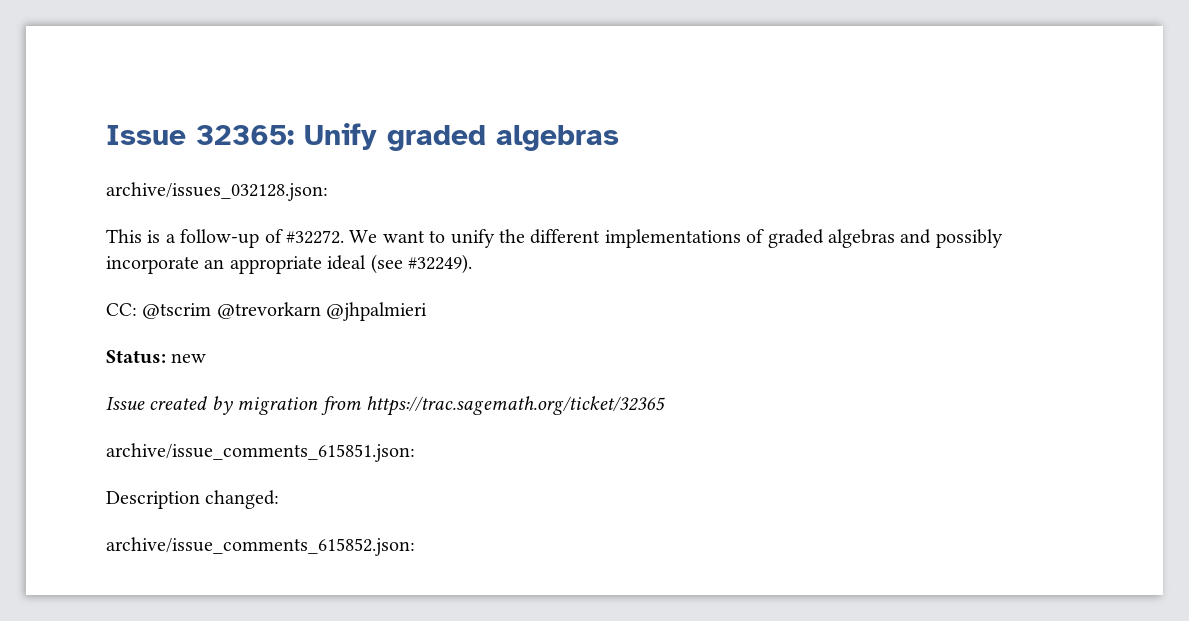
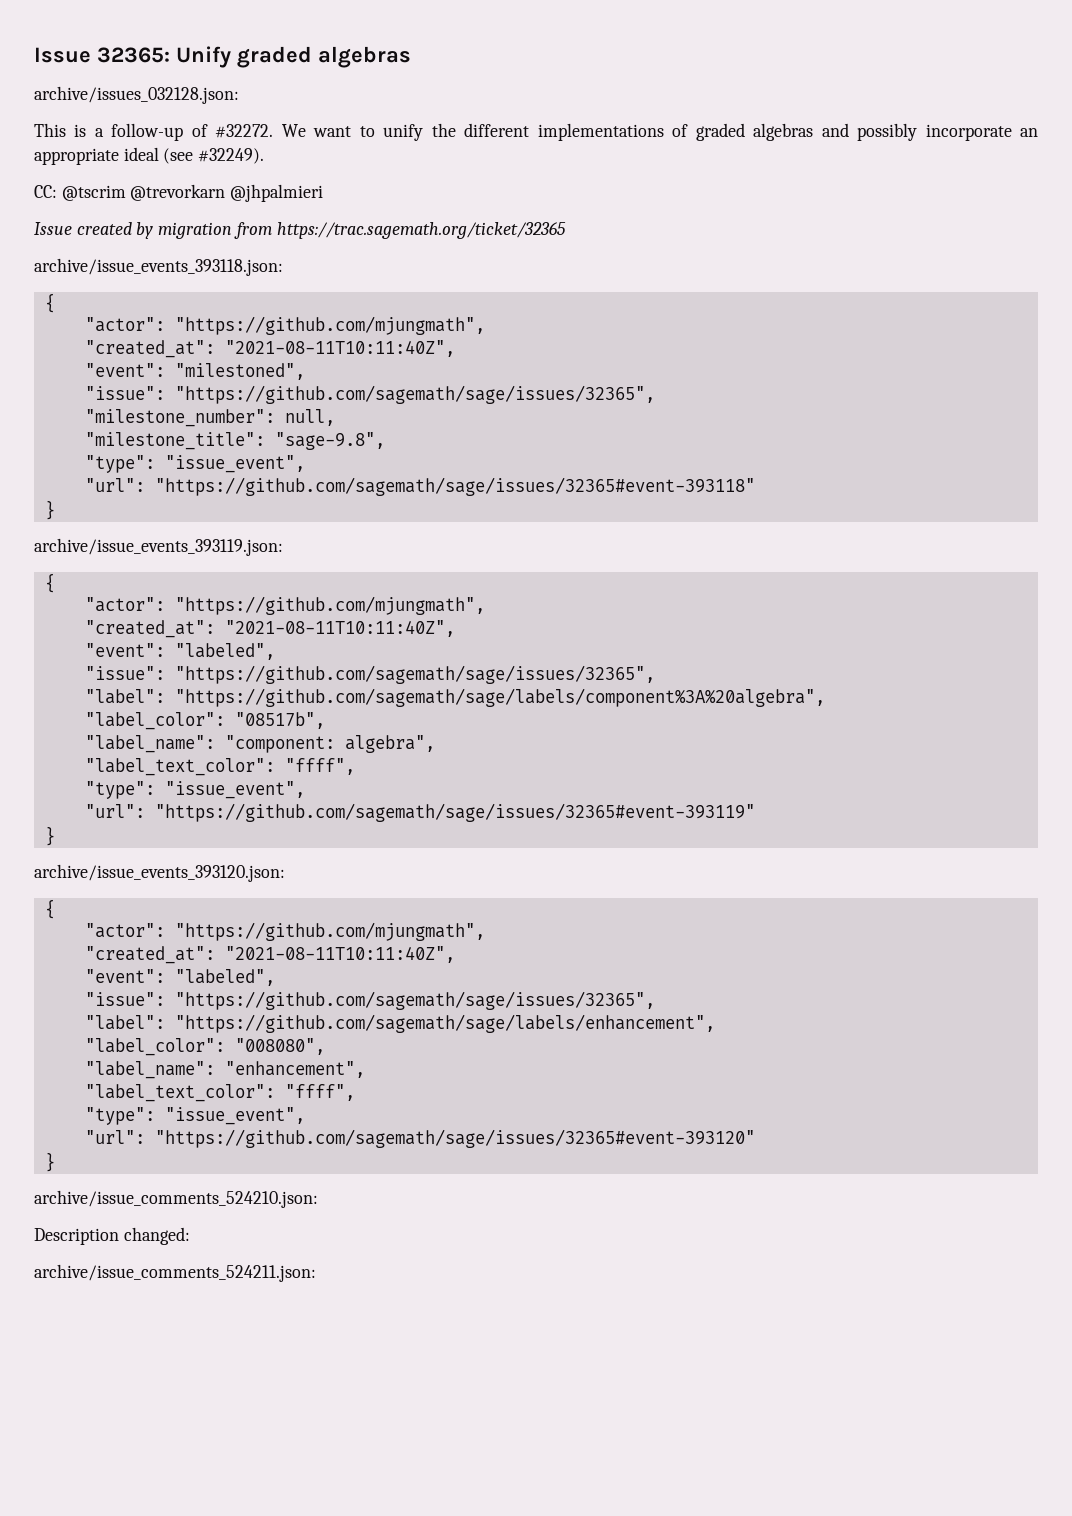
- Status: new
- archive/issue_comments_615851.json:
+ archive/issue_events_393118.json:
+ {
+ "actor": "https://github.com/mjungmath",
+ "created_at": "2021-08-11T10:11:40Z",
+ "event": "milestoned",
+ "issue": "https://github.com/sagemath/sage/issues/32365",
+ "milestone_number": null,
+ "milestone_title": "sage-9.8",
+ "type": "issue_event",
+ "url": "https://github.com/sagemath/sage/issues/32365#event-393118"
+ }
+ archive/issue_events_393119.json:
+ {
+ "actor": "https://github.com/mjungmath",
+ "created_at": "2021-08-11T10:11:40Z",
+ "event": "labeled",
+ "issue": "https://github.com/sagemath/sage/issues/32365",
+ "label": "https://github.com/sagemath/sage/labels/component%3A%20algebra",
+ "label_color": "08517b",
+ "label_name": "component: algebra",
+ "label_text_color": "ffff",
+ "type": "issue_event",
+ "url": "https://github.com/sagemath/sage/issues/32365#event-393119"
+ }
+ archive/issue_events_393120.json:
+ {
+ "actor": "https://github.com/mjungmath",
+ "created_at": "2021-08-11T10:11:40Z",
+ "event": "labeled",
+ "issue": "https://github.com/sagemath/sage/issues/32365",
+ "label": "https://github.com/sagemath/sage/labels/enhancement",
+ "label_color": "008080",
+ "label_name": "enhancement",
+ "label_text_color": "ffff",
+ "type": "issue_event",
+ "url": "https://github.com/sagemath/sage/issues/32365#event-393120"
+ }
+ archive/issue_comments_524210.json:
- archive/issue_comments_615852.json:
+ archive/issue_comments_524211.json:

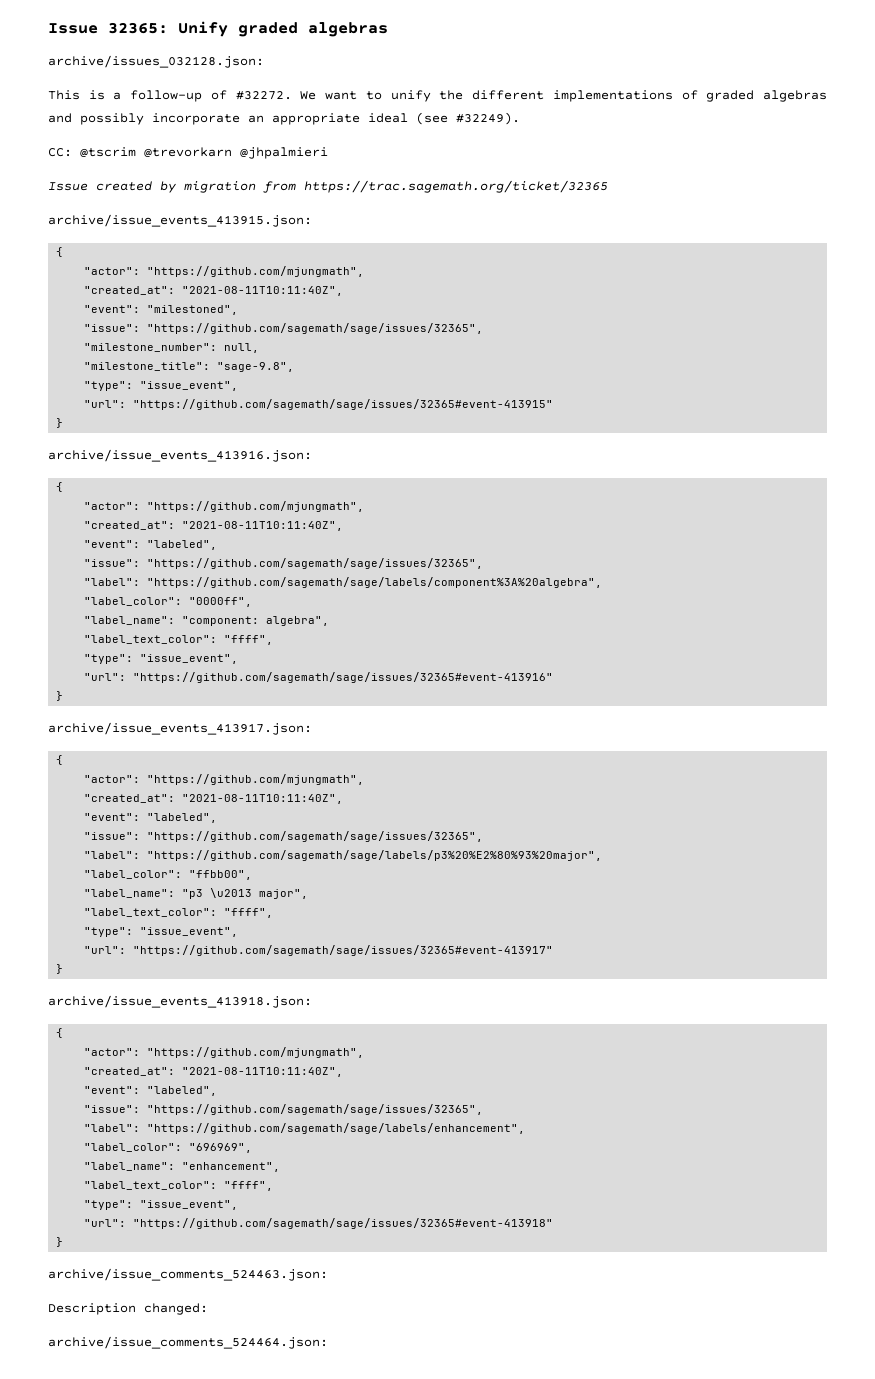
- archive/issue_events_393118.json:
+ archive/issue_events_413915.json:
- "url": "https://github.com/sagemath/sage/issues/32365#event-393118"
+ "url": "https://github.com/sagemath/sage/issues/32365#event-413915"
  }
- archive/issue_events_393119.json:
+ archive/issue_events_413916.json:
- "label_color": "08517b",
+ "label_color": "0000ff",
- "url": "https://github.com/sagemath/sage/issues/32365#event-393119"
+ "url": "https://github.com/sagemath/sage/issues/32365#event-413916"
  }
- archive/issue_events_393120.json:
+ archive/issue_events_413917.json:
+ {
+ "actor": "https://github.com/mjungmath",
+ "created_at": "2021-08-11T10:11:40Z",
+ "event": "labeled",
+ "issue": "https://github.com/sagemath/sage/issues/32365",
+ "label": "https://github.com/sagemath/sage/labels/p3%20%E2%80%93%20major",
+ "label_color": "ffbb00",
+ "label_name": "p3 \u2013 major",
+ "label_text_color": "ffff",
+ "type": "issue_event",
+ "url": "https://github.com/sagemath/sage/issues/32365#event-413917"
+ }
+ archive/issue_events_413918.json:
- "label_color": "008080",
+ "label_color": "696969",
- "url": "https://github.com/sagemath/sage/issues/32365#event-393120"
+ "url": "https://github.com/sagemath/sage/issues/32365#event-413918"
  }
- archive/issue_comments_524210.json:
+ archive/issue_comments_524463.json:
- archive/issue_comments_524211.json:
+ archive/issue_comments_524464.json:

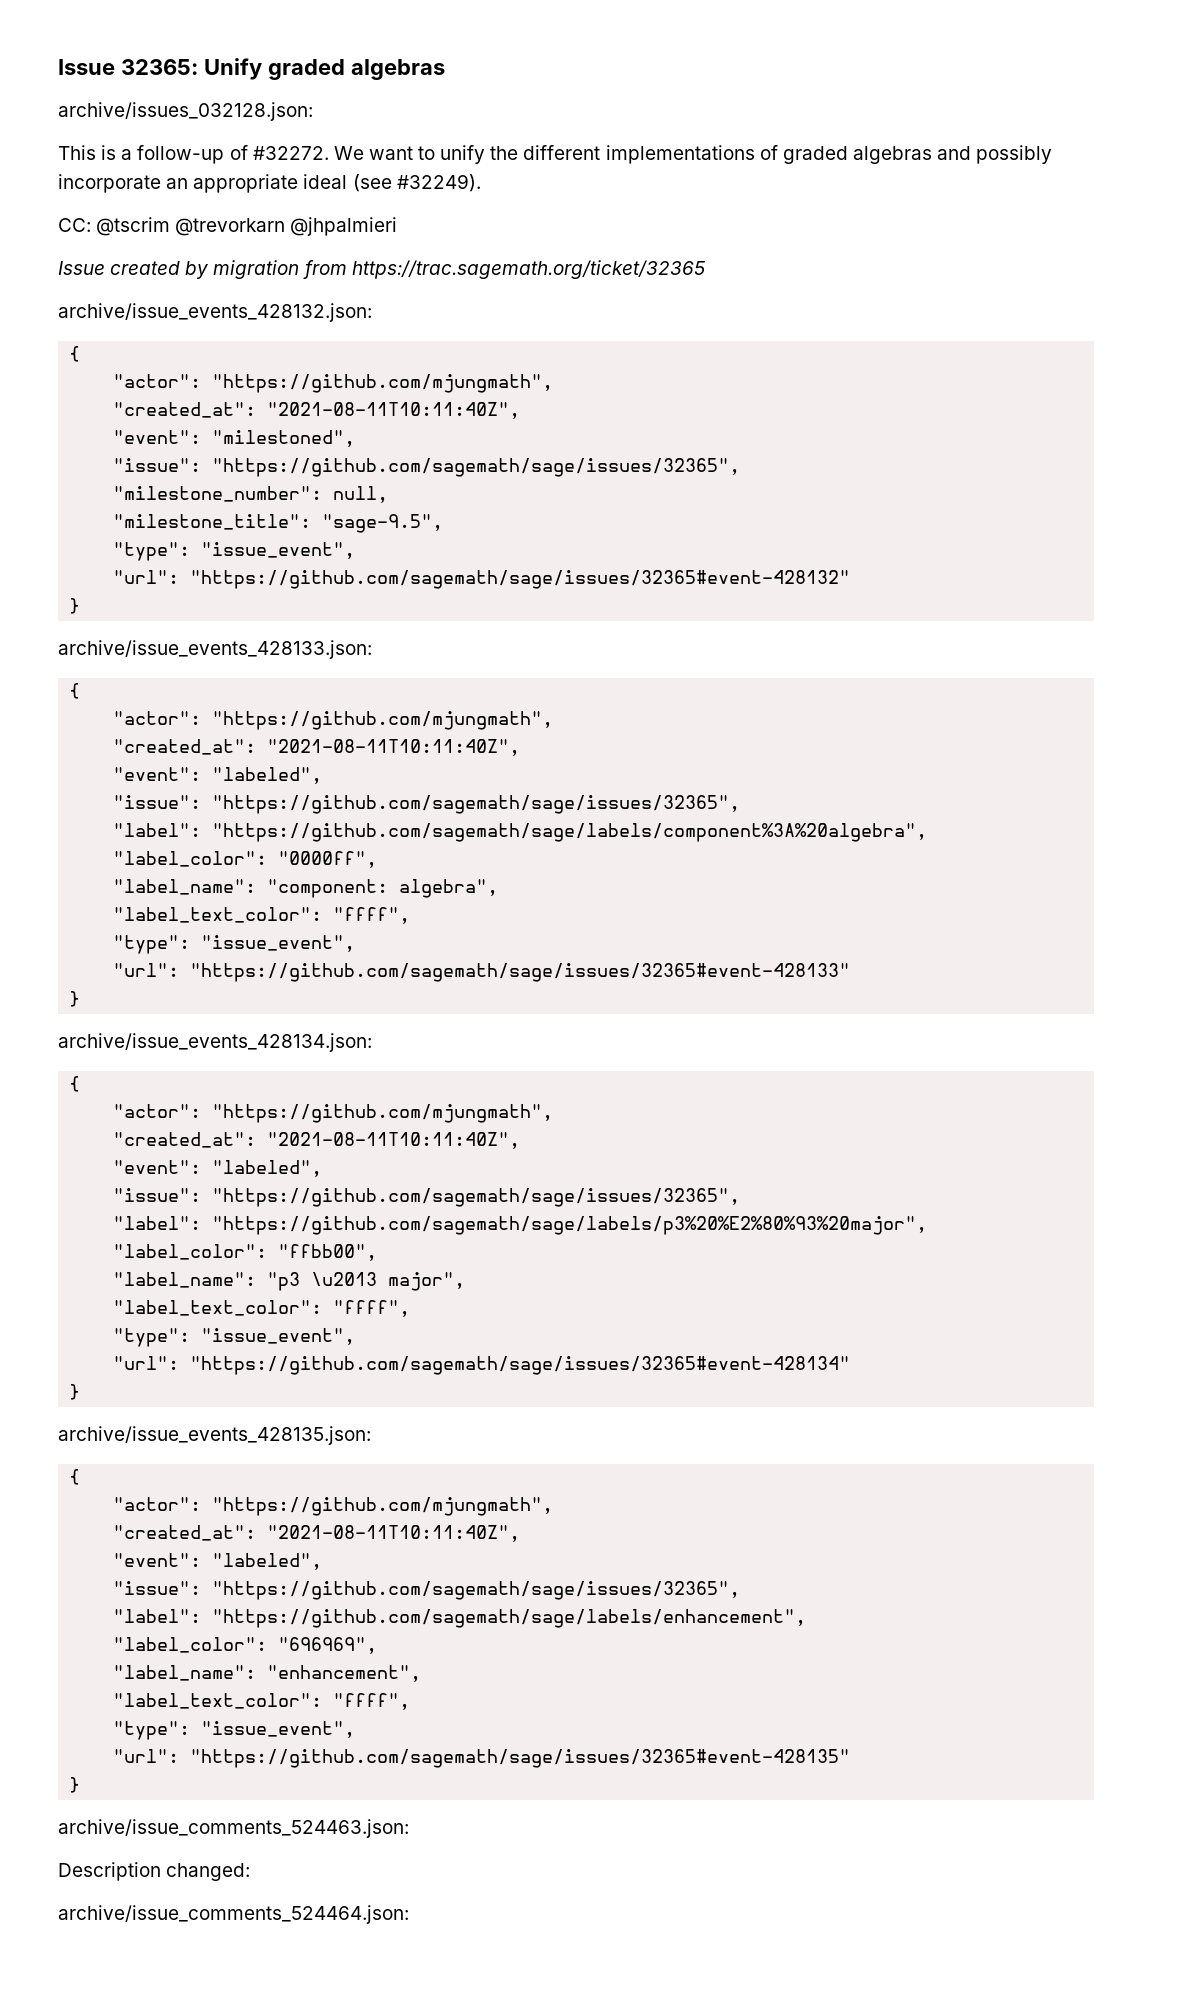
- archive/issue_events_413915.json:
+ archive/issue_events_428132.json:
- "milestone_title": "sage-9.8",
+ "milestone_title": "sage-9.5",
  "type": "issue_event",
- "url": "https://github.com/sagemath/sage/issues/32365#event-413915"
+ "url": "https://github.com/sagemath/sage/issues/32365#event-428132"
  }
- archive/issue_events_413916.json:
+ archive/issue_events_428133.json:
- "url": "https://github.com/sagemath/sage/issues/32365#event-413916"
+ "url": "https://github.com/sagemath/sage/issues/32365#event-428133"
  }
- archive/issue_events_413917.json:
+ archive/issue_events_428134.json:
- "url": "https://github.com/sagemath/sage/issues/32365#event-413917"
+ "url": "https://github.com/sagemath/sage/issues/32365#event-428134"
  }
- archive/issue_events_413918.json:
+ archive/issue_events_428135.json:
- "url": "https://github.com/sagemath/sage/issues/32365#event-413918"
+ "url": "https://github.com/sagemath/sage/issues/32365#event-428135"

